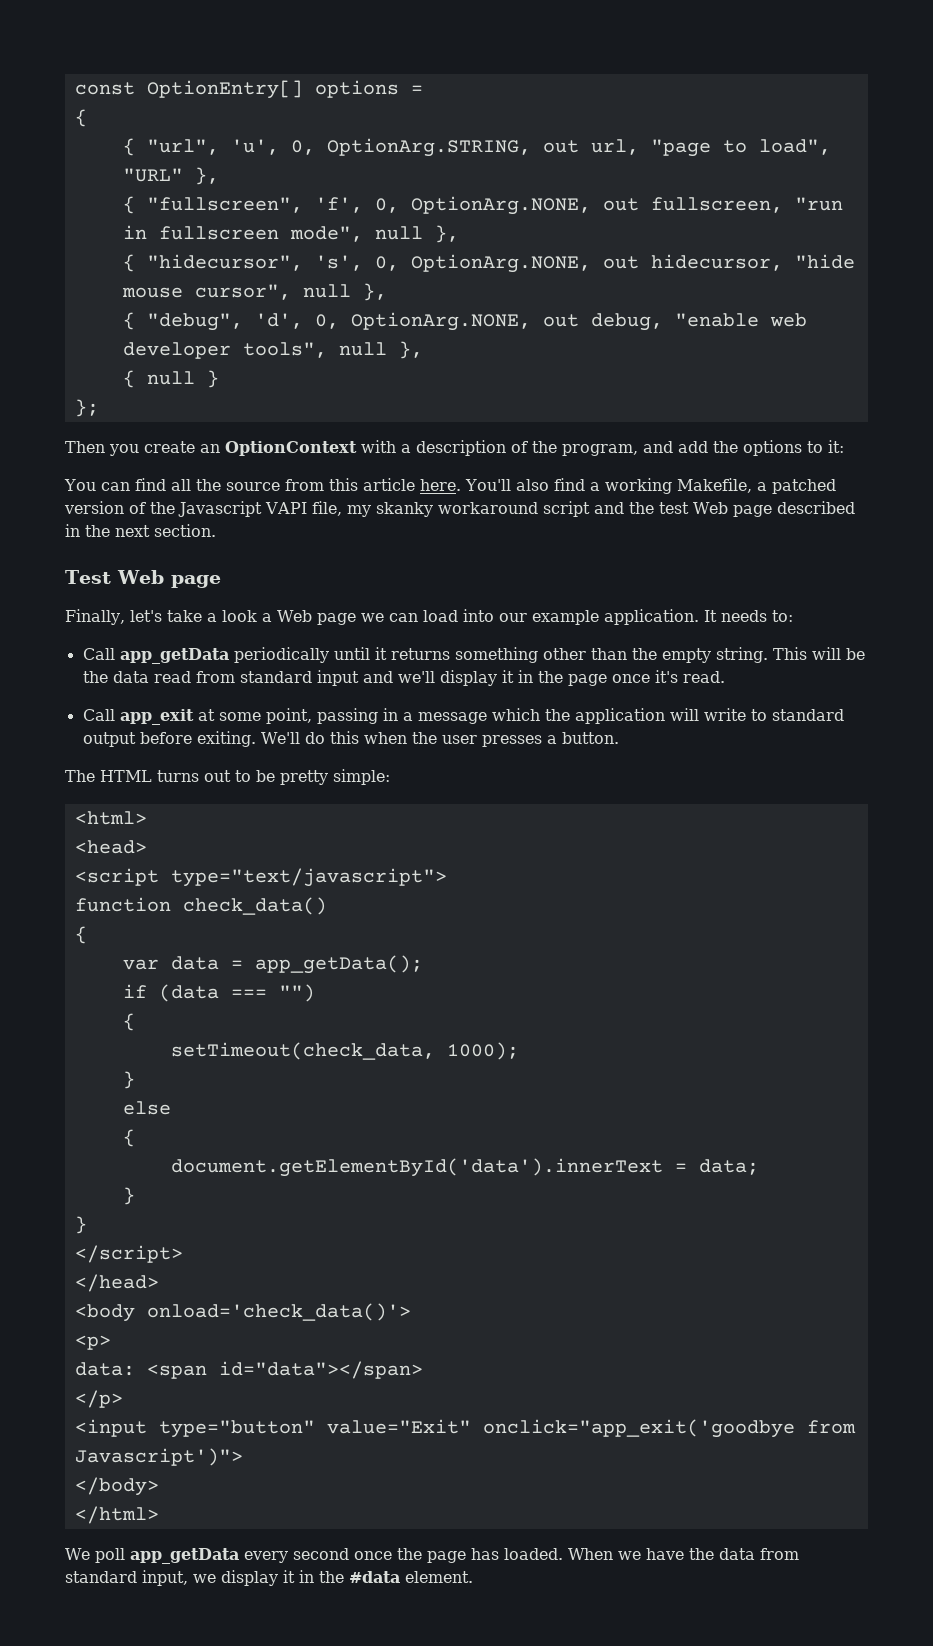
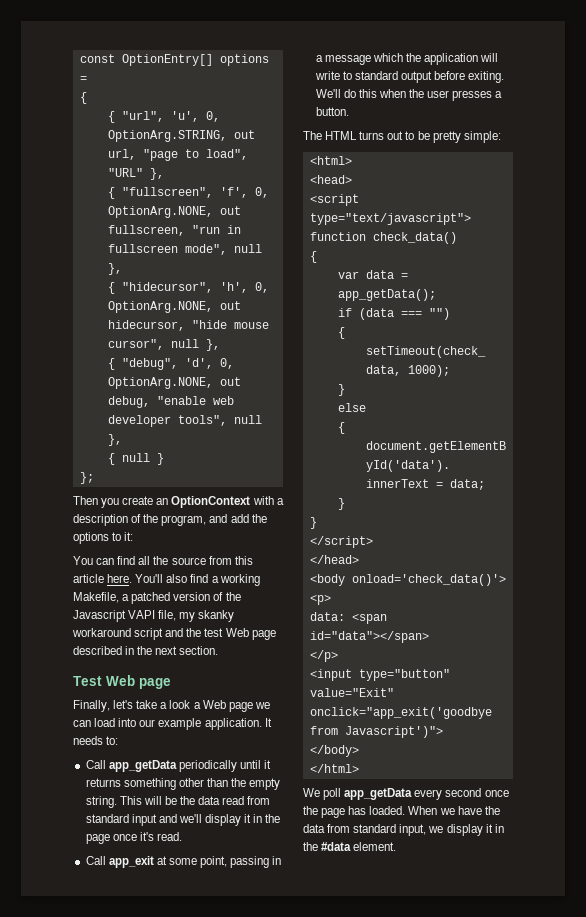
- { "hidecursor", 's', 0, OptionArg.NONE, out hidecursor, "hide mouse cursor", null },
+ { "hidecursor", 'h', 0, OptionArg.NONE, out hidecursor, "hide mouse cursor", null },

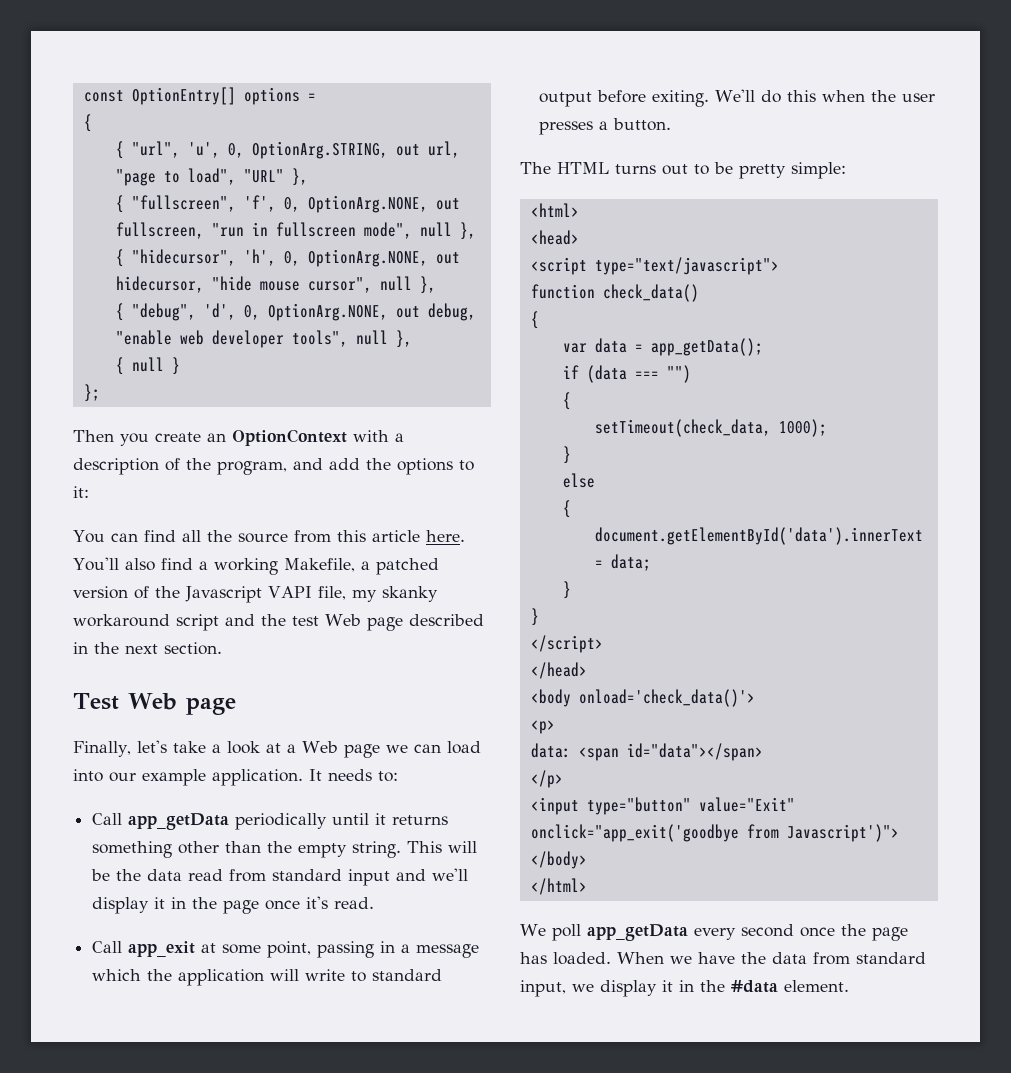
- Finally, let's take a look a Web page we can load into our example application.
+ Finally, let's take a look at a Web page we can load into our example application.

